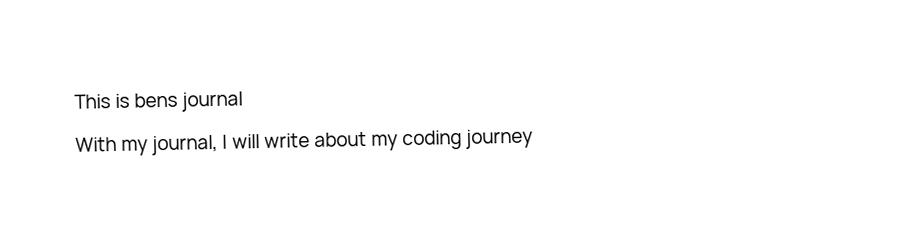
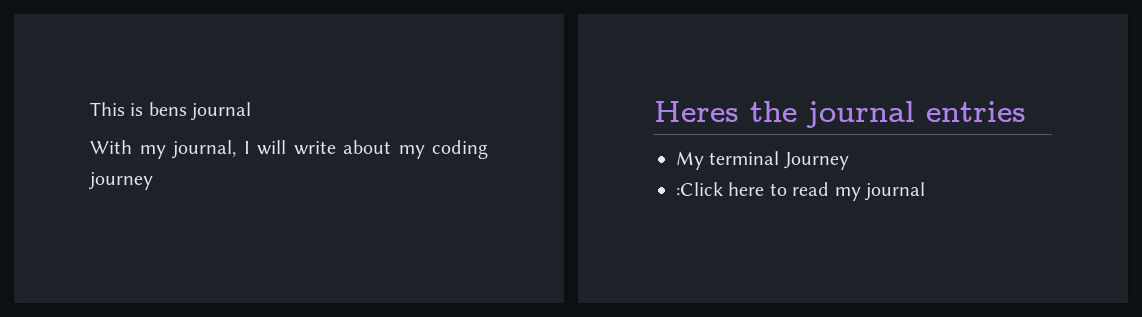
+ Heres the journal entries
+ My terminal Journey
+ :Click here to read my journal

